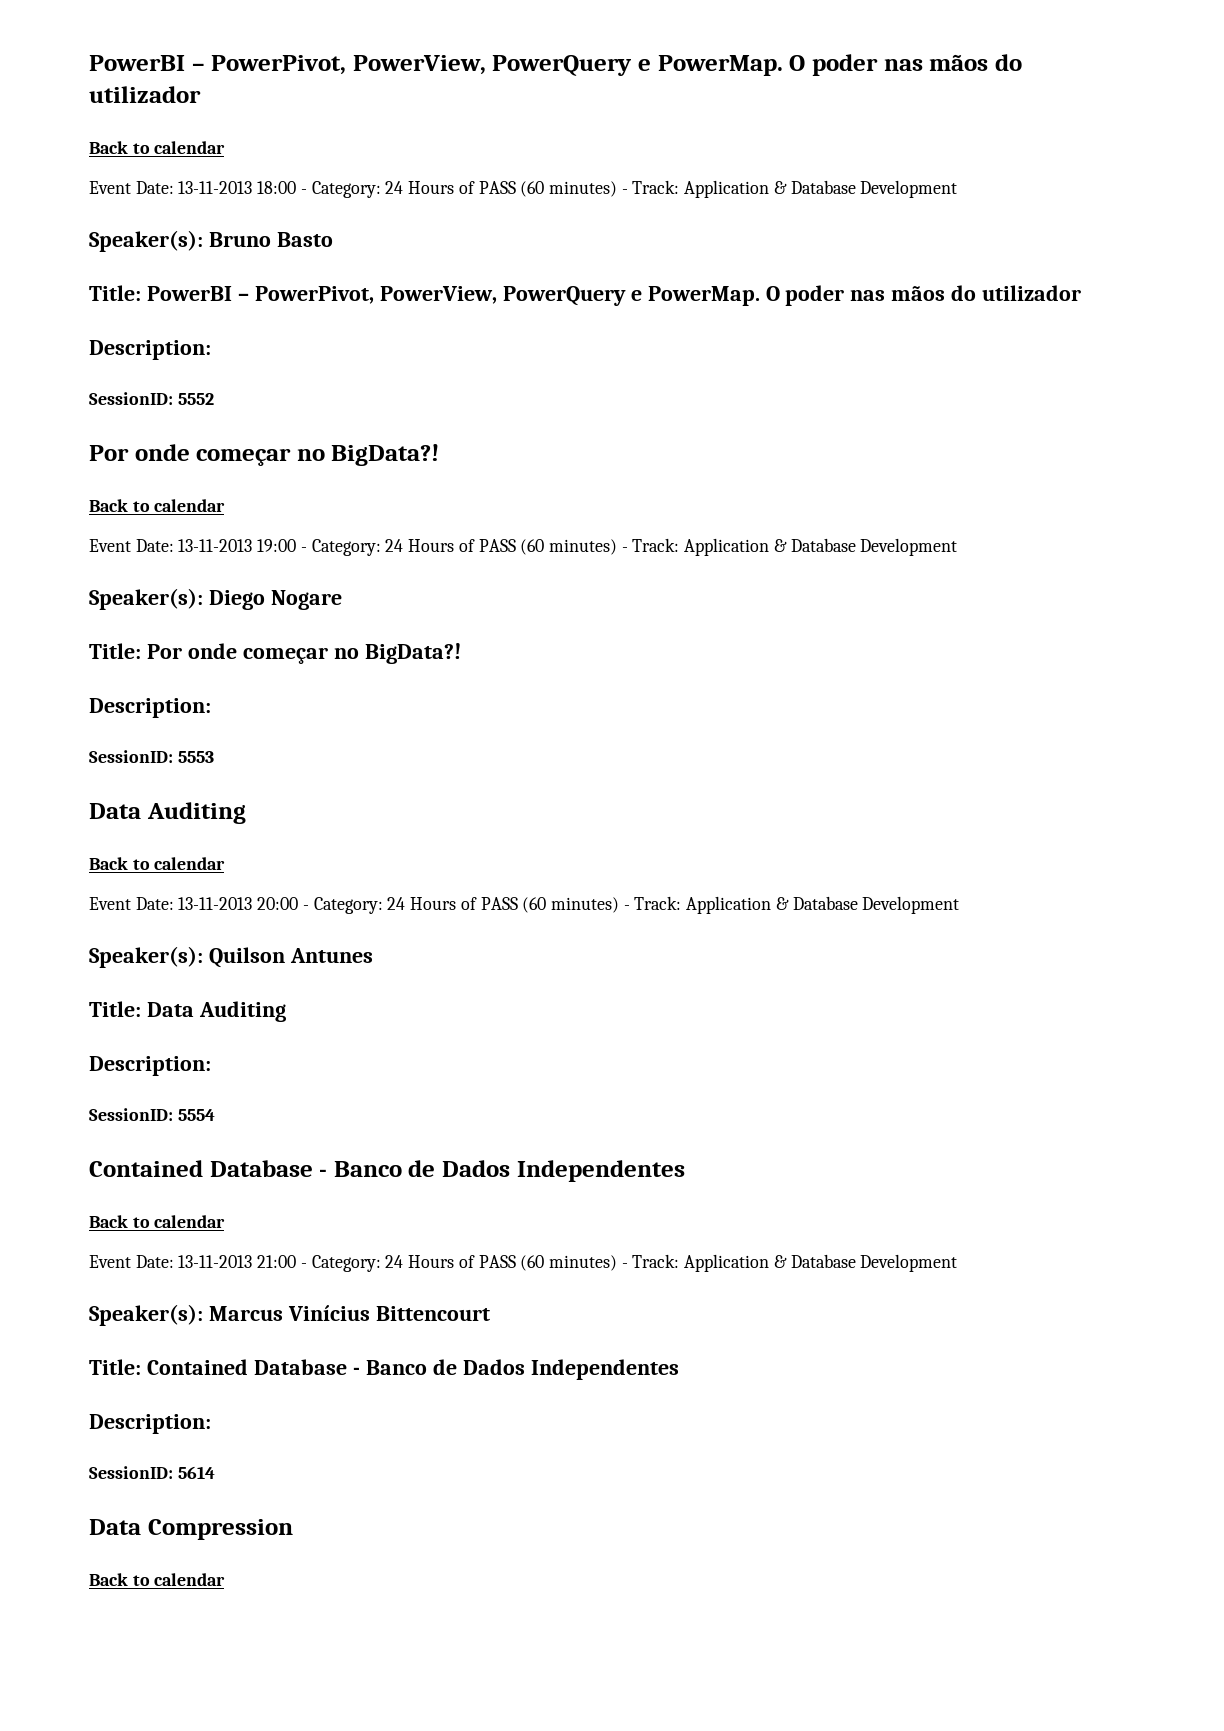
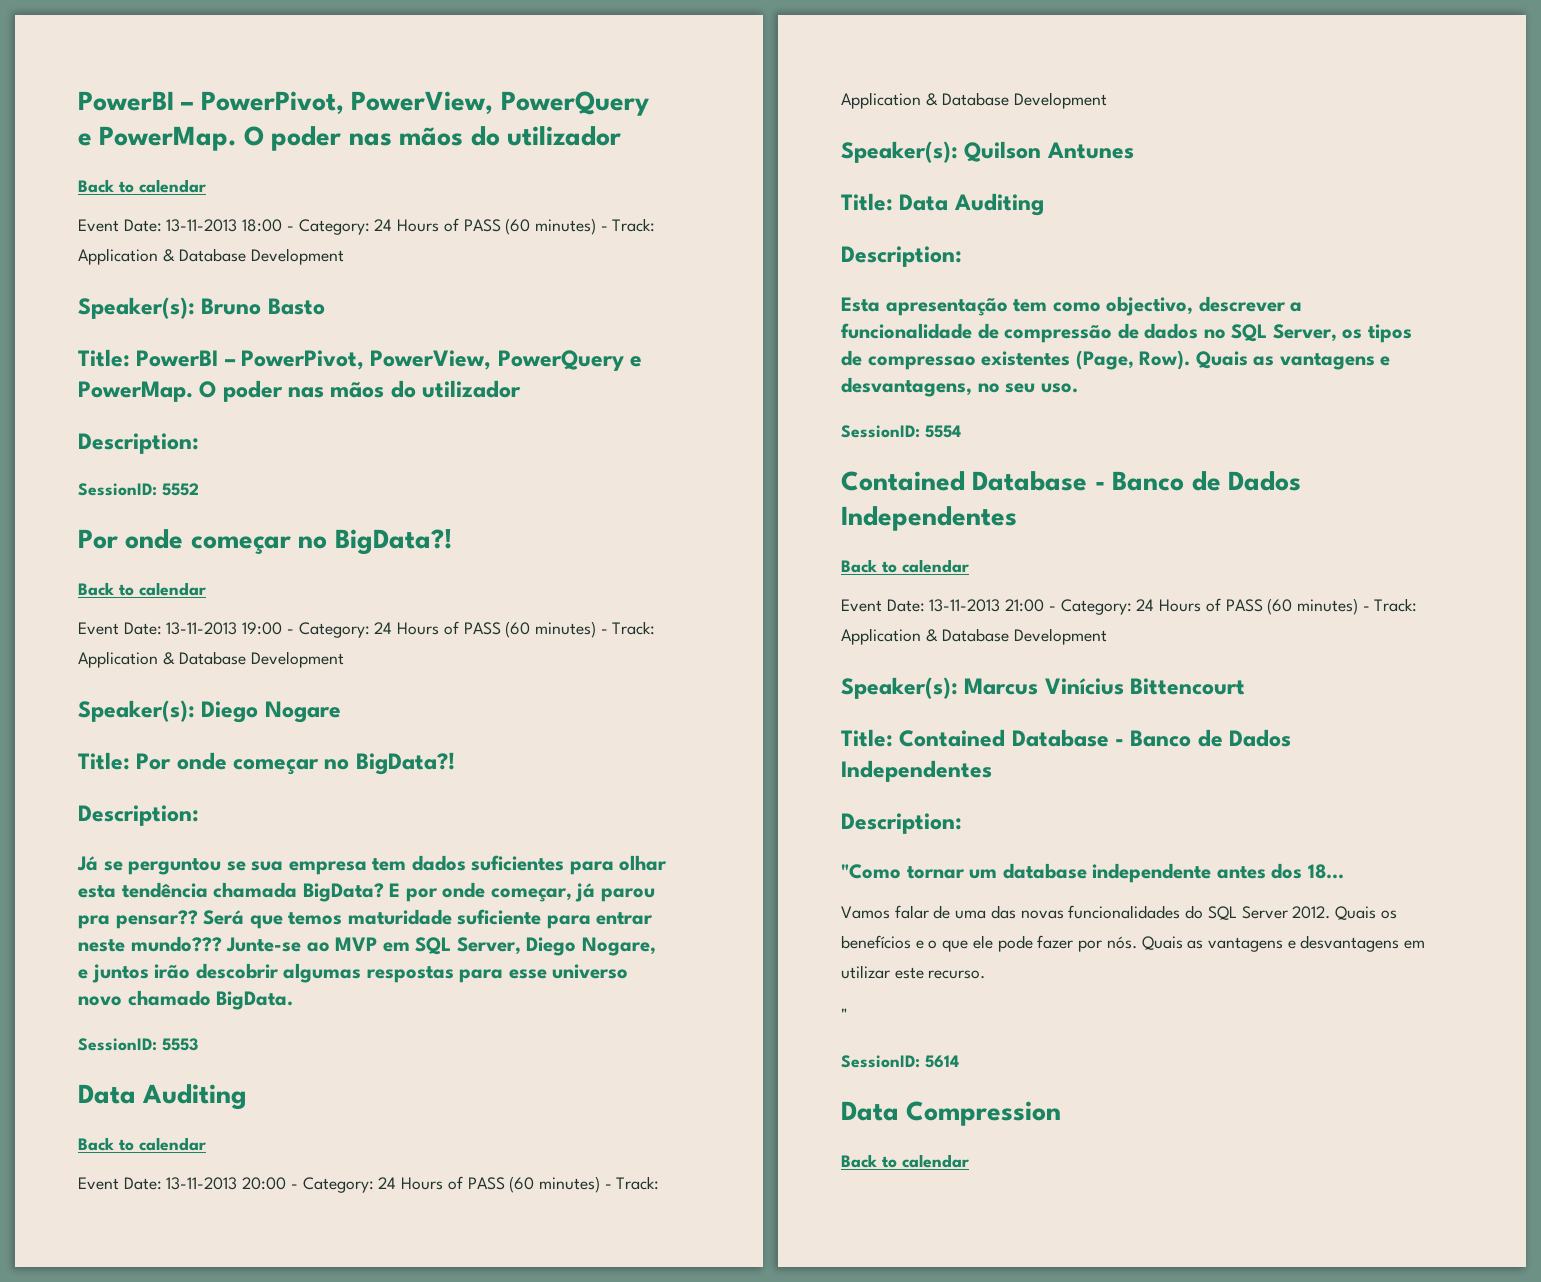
+ Já se perguntou se sua empresa tem dados suficientes para olhar esta tendência chamada BigData? E por onde começar, já parou pra pensar?? Será que temos maturidade suficiente para entrar neste mundo??? Junte-se ao MVP em SQL Server, Diego Nogare, e juntos irão descobrir algumas respostas para esse universo novo chamado BigData.
+ Esta apresentação tem como objectivo, descrever a funcionalidade de compressão de dados no SQL Server, os tipos de compressao existentes (Page, Row). Quais as vantagens e desvantagens, no seu uso.
+ "Como tornar um database independente antes dos 18...
+ Vamos falar de uma das novas funcionalidades do SQL Server 2012. Quais os benefícios e o que ele pode fazer por nós. Quais as vantagens e desvantagens em utilizar este recurso.
+ "

